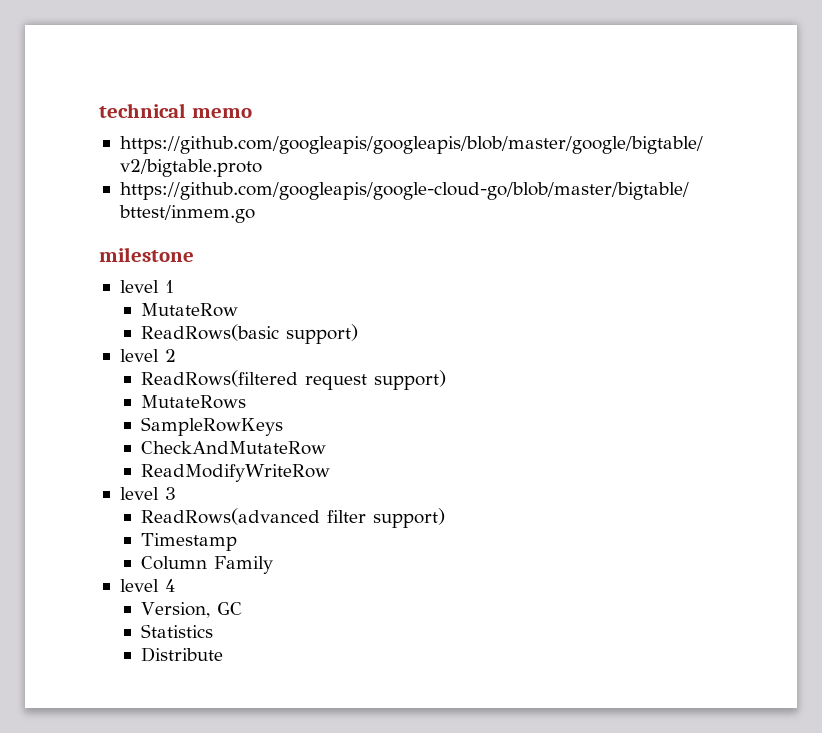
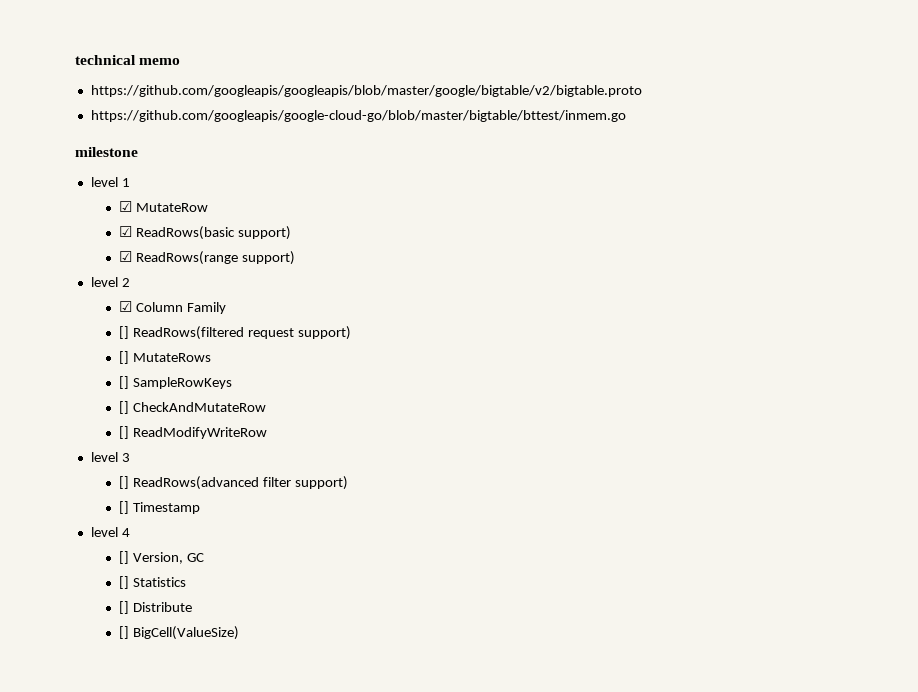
- MutateRow
+ ☑ MutateRow
- ReadRows(basic support)
+ ☑ ReadRows(basic support)
+ ☑ ReadRows(range support)
- ReadRows(filtered request support)
+ ☑ Column Family
+ [] ReadRows(filtered request support)
- MutateRows
+ [] MutateRows
- SampleRowKeys
+ [] SampleRowKeys
- CheckAndMutateRow
+ [] CheckAndMutateRow
- ReadModifyWriteRow
+ [] ReadModifyWriteRow
- ReadRows(advanced filter support)
+ [] ReadRows(advanced filter support)
- Timestamp
+ [] Timestamp
- Column Family
- Version, GC
+ [] Version, GC
- Statistics
+ [] Statistics
- Distribute
+ [] Distribute
+ [] BigCell(ValueSize)

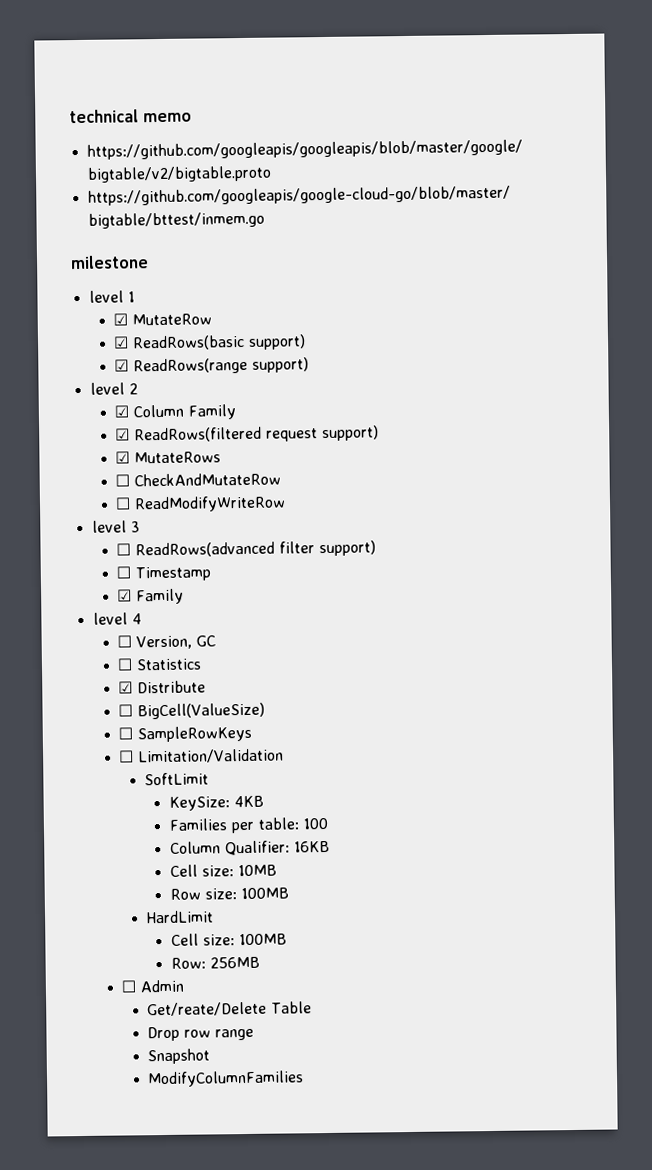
- [] ReadRows(filtered request support)
+ ☑ ReadRows(filtered request support)
- [] MutateRows
+ ☑ MutateRows
- [] SampleRowKeys
- [] CheckAndMutateRow
+ ☐ CheckAndMutateRow
- [] ReadModifyWriteRow
+ ☐ ReadModifyWriteRow
- [] ReadRows(advanced filter support)
+ ☐ ReadRows(advanced filter support)
- [] Timestamp
+ ☐ Timestamp
+ ☑ Family
- [] Version, GC
+ ☐ Version, GC
- [] Statistics
+ ☐ Statistics
- [] Distribute
+ ☑ Distribute
- [] BigCell(ValueSize)
+ ☐ BigCell(ValueSize)
+ ☐ SampleRowKeys
+ ☐ Limitation/Validation
+ SoftLimit
+ KeySize: 4KB
+ Families per table: 100
+ Column Qualifier: 16KB
+ Cell size: 10MB
+ Row size: 100MB
+ HardLimit
+ Cell size: 100MB
+ Row: 256MB
+ ☐ Admin
+ Get/reate/Delete Table
+ Drop row range
+ Snapshot
+ ModifyColumnFamilies

